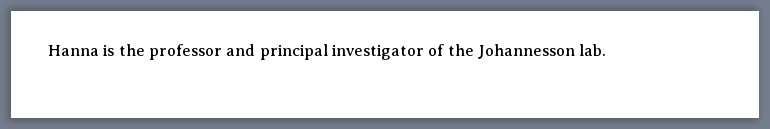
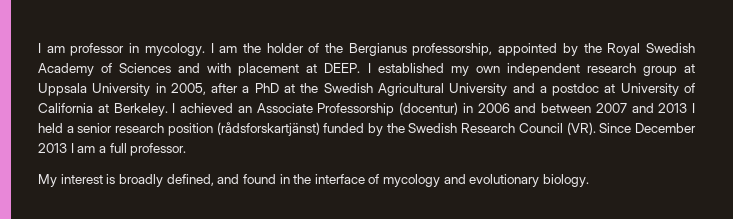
- Hanna is the professor and principal investigator of the Johannesson lab.
+ I am professor in mycology. I am the holder of the Bergianus professorship, appointed by the Royal Swedish Academy of Sciences and with placement at DEEP. I established my own independent research group at Uppsala University in 2005, after a PhD at the Swedish Agricultural University and a postdoc at University of California at Berkeley. I achieved an Associate Professorship (docentur) in 2006 and between 2007 and 2013 I held a senior research position (rådsforskartjänst) funded by the Swedish Research Council (VR). Since December 2013 I am a full professor.
+ My interest is broadly defined, and found in the interface of mycology and evolutionary biology.

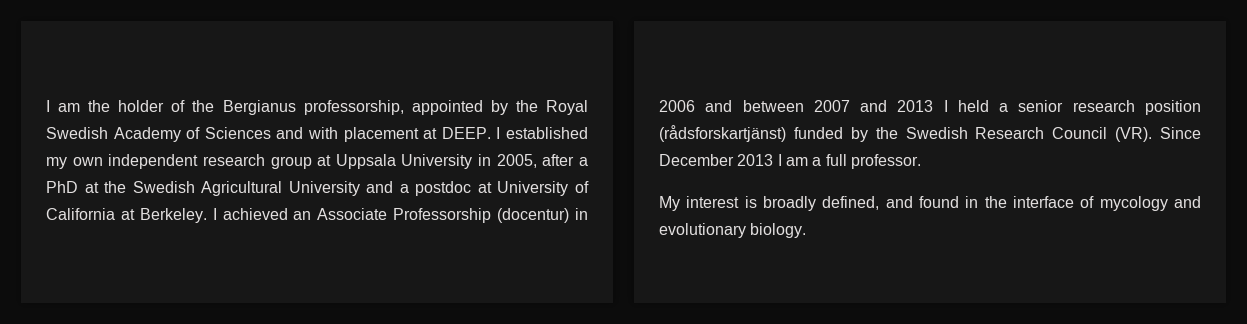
- I am professor in mycology. I am the holder of the Bergianus professorship, appointed by the Royal Swedish Academy of Sciences and with placement at DEEP.
+ I am the holder of the Bergianus professorship, appointed by the Royal Swedish Academy of Sciences and with placement at DEEP.

